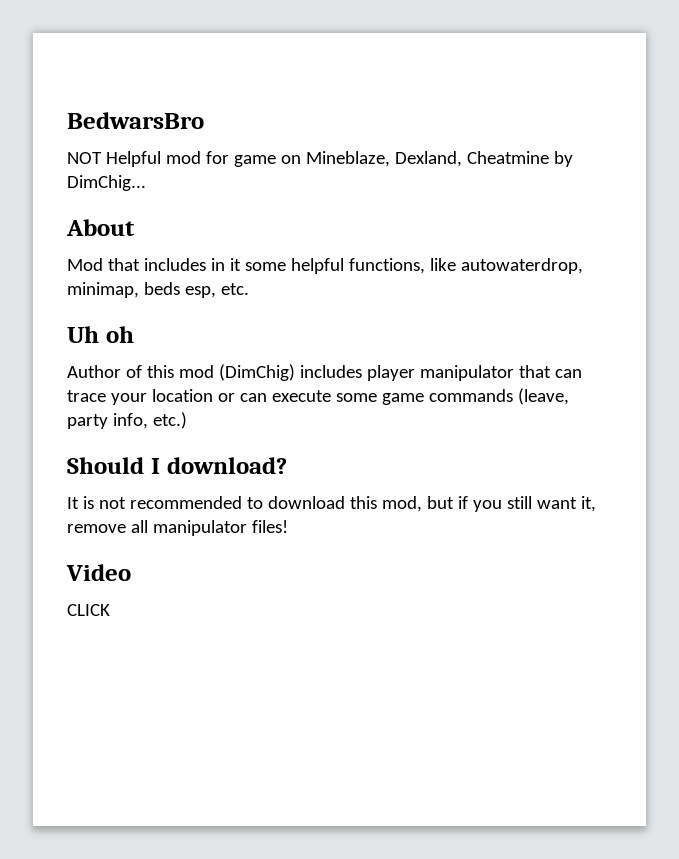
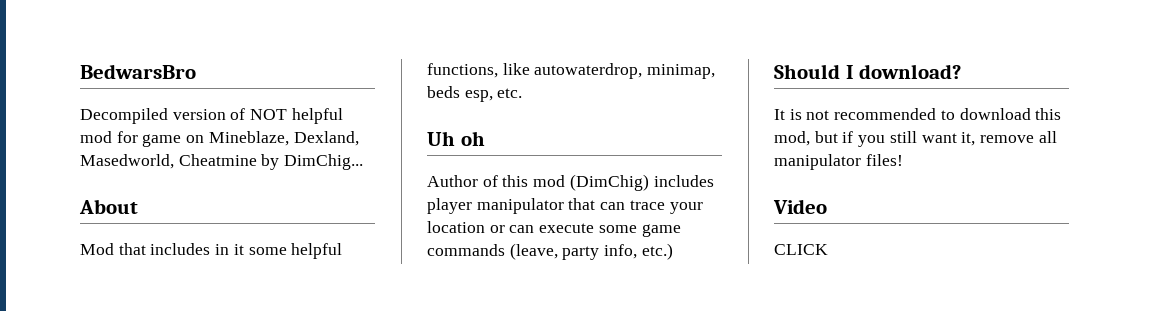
- NOT Helpful mod for game on Mineblaze, Dexland, Cheatmine by DimChig...
+ Decompiled version of NOT helpful mod for game on Mineblaze, Dexland, Masedworld, Cheatmine by DimChig...

